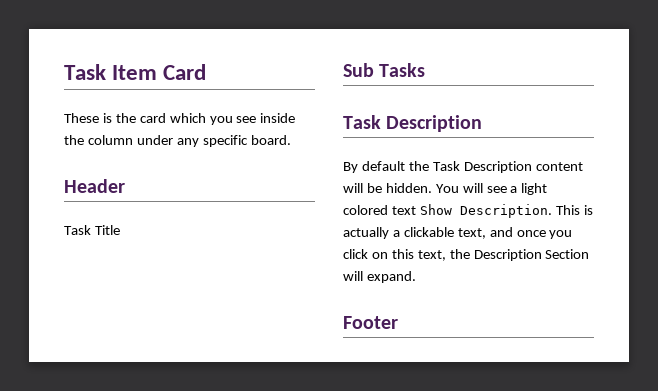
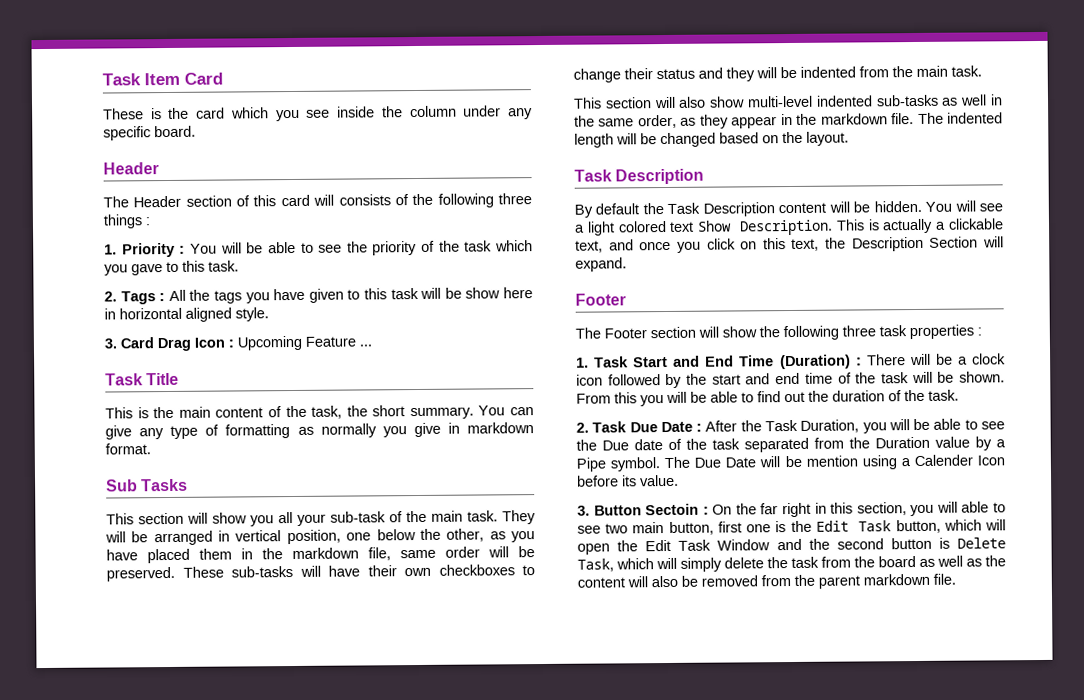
+ The Header section of this card will consists of the following three things :
+ 1. Priority : You will be able to see the priority of the task which you gave to this task.
+ 2. Tags : All the tags you have given to this task will be show here in horizontal aligned style.
+ 3. Card Drag Icon : Upcoming Feature ...
  Task Title
+ This is the main content of the task, the short summary. You can give any type of formatting as normally you give in markdown format.
  Sub Tasks
+ This section will show you all your sub-task of the main task. They will be arranged in vertical position, one below the other, as you have placed them in the markdown file, same order will be preserved. These sub-tasks will have their own checkboxes to change their status and they will be indented from the main task.
+ This section will also show multi-level indented sub-tasks as well in the same order, as they appear in the markdown file. The indented length will be changed based on the layout.
+ The Footer section will show the following three task properties :
+ 1. Task Start and End Time (Duration) : There will be a clock icon followed by the start and end time of the task will be shown. From this you will be able to find out the duration of the task.
+ 2. Task Due Date : After the Task Duration, you will be able to see the Due date of the task separated from the Duration value by a Pipe symbol. The Due Date will be mention using a Calender Icon before its value.
+ 3. Button Sectoin : On the far right in this section, you will able to see two main button, first one is the Edit Task button, which will open the Edit Task Window and the second button is Delete Task, which will simply delete the task from the board as well as the content will also be removed from the parent markdown file.

